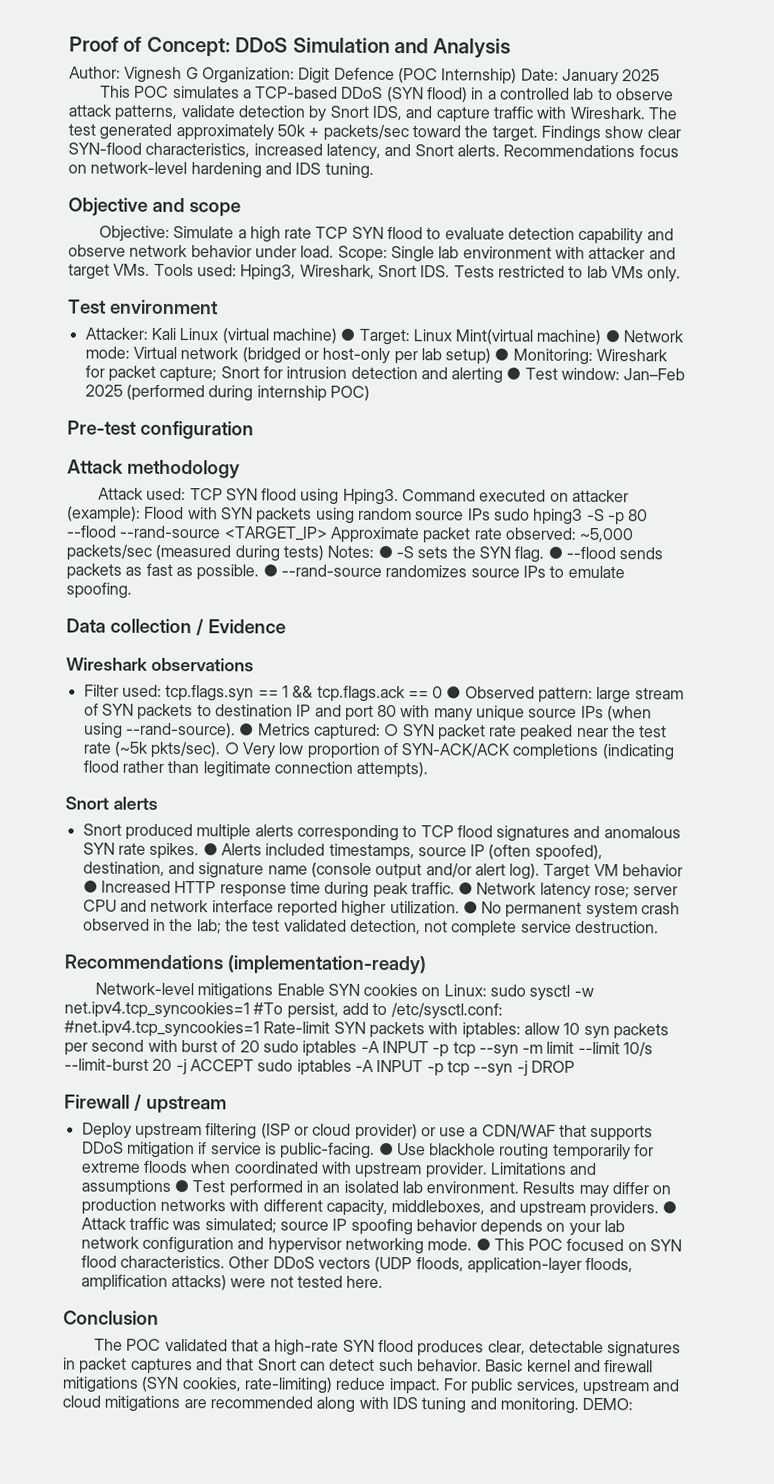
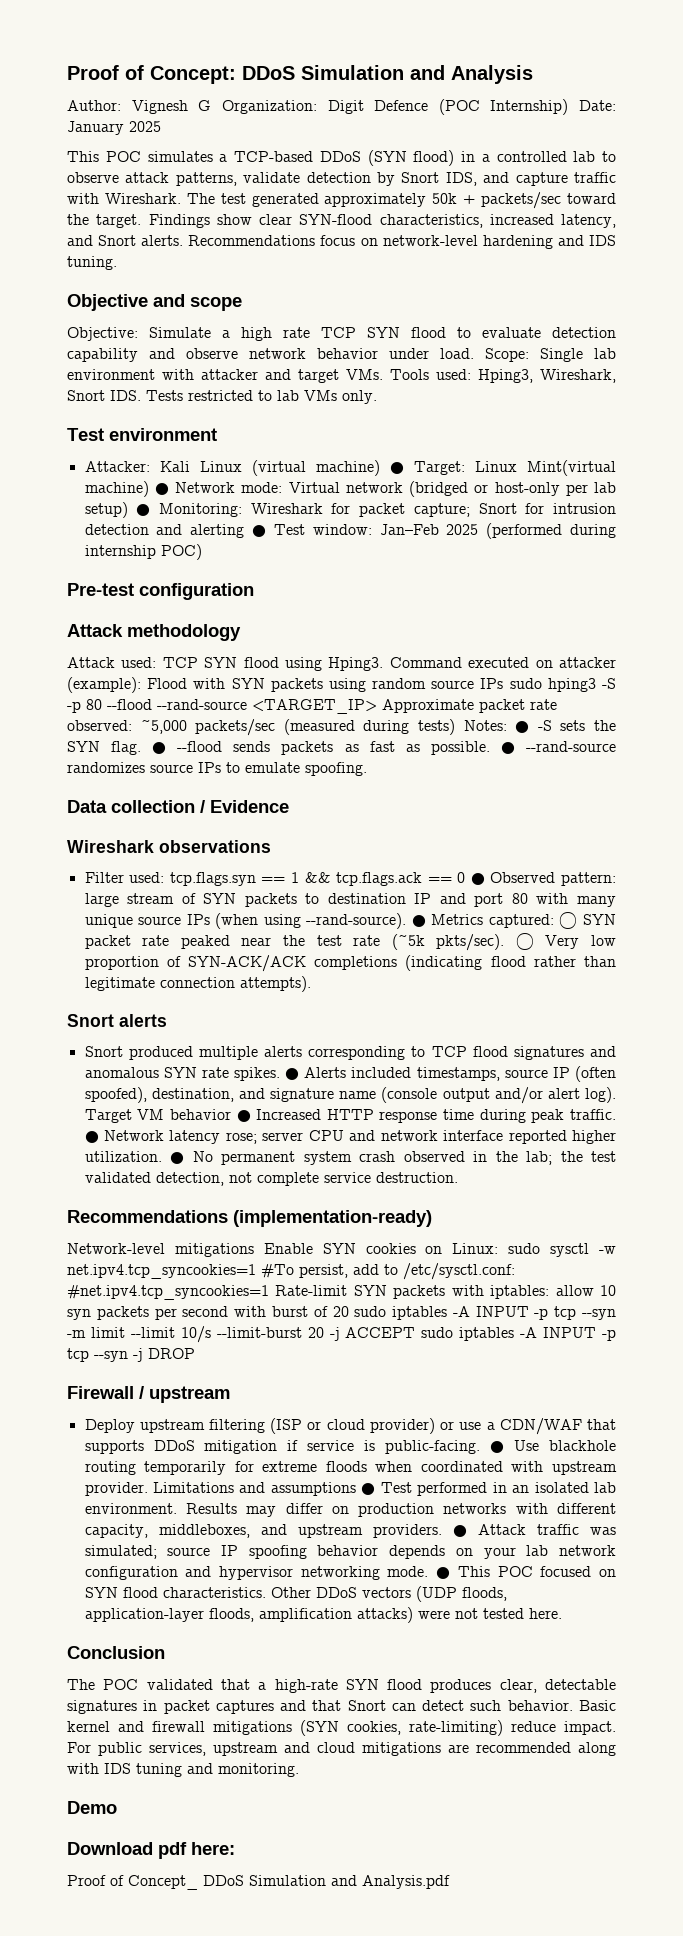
- For public services, upstream and cloud mitigations are recommended along with IDS tuning and monitoring. DEMO:
+ For public services, upstream and cloud mitigations are recommended along with IDS tuning and monitoring.
+ Demo
+ Download pdf here:
+ Proof of Concept_ DDoS Simulation and Analysis.pdf

